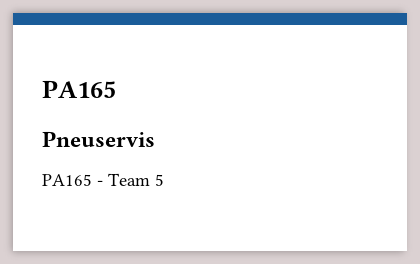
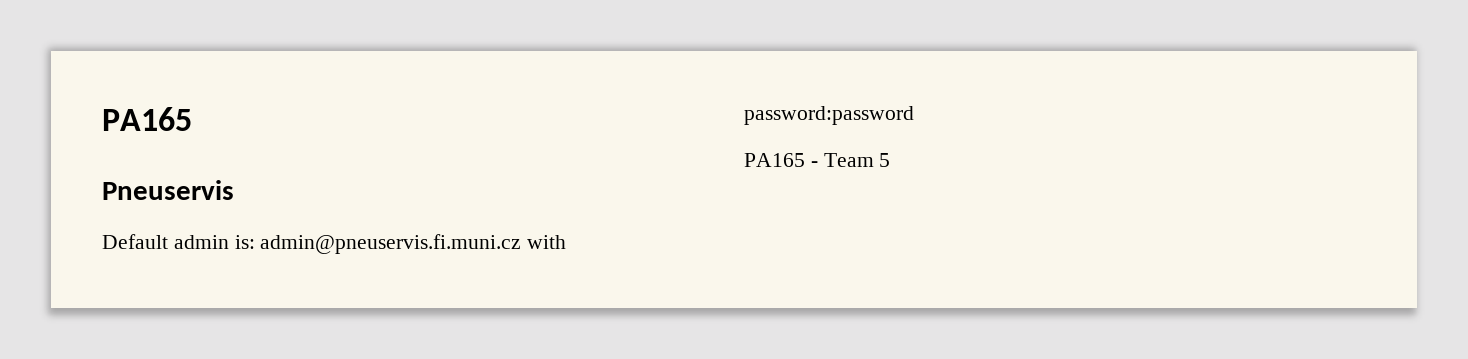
+ Default admin is: admin@pneuservis.fi.muni.cz with password:password

